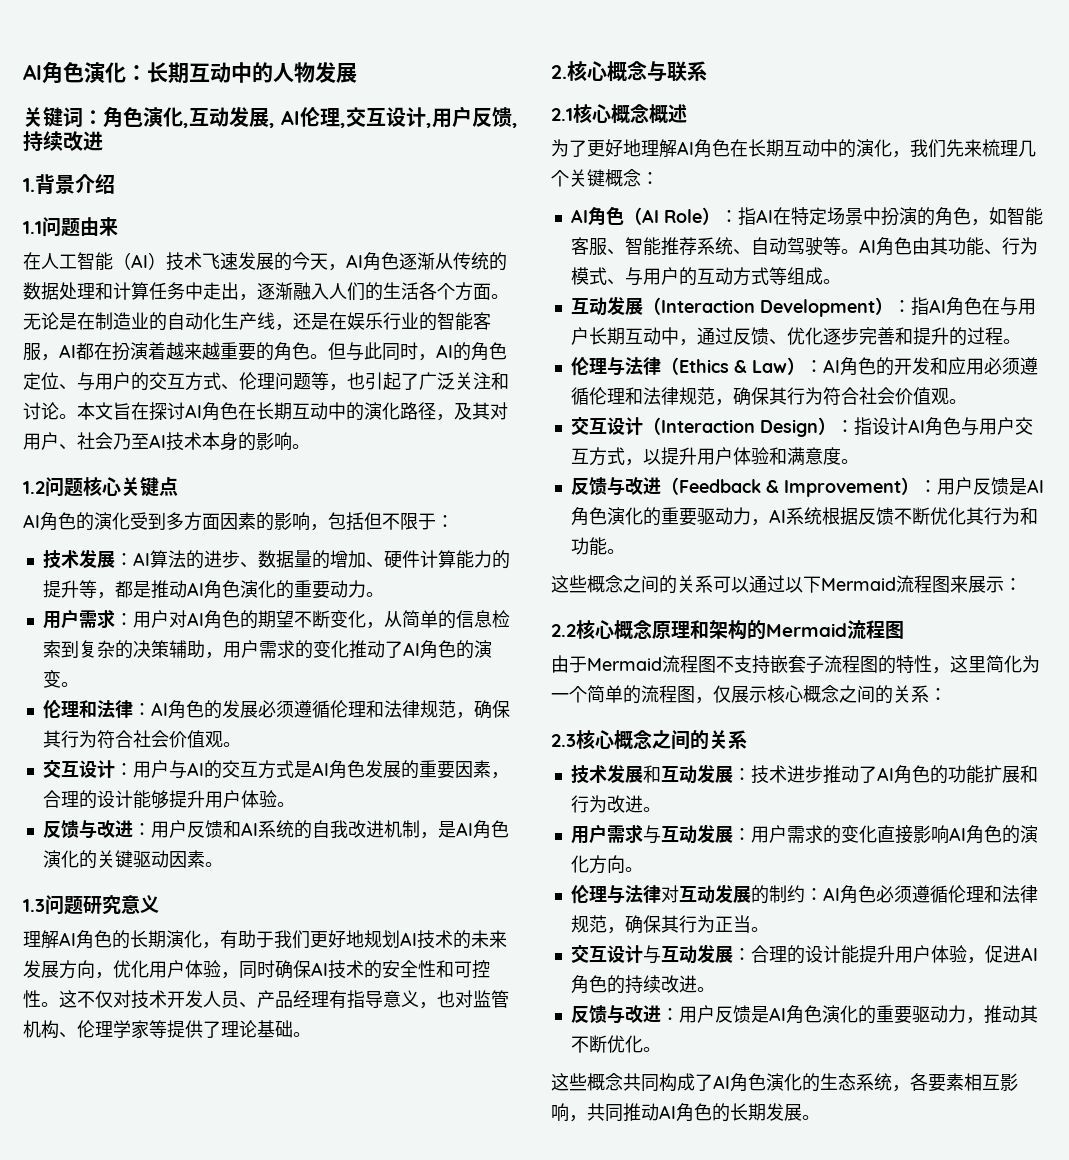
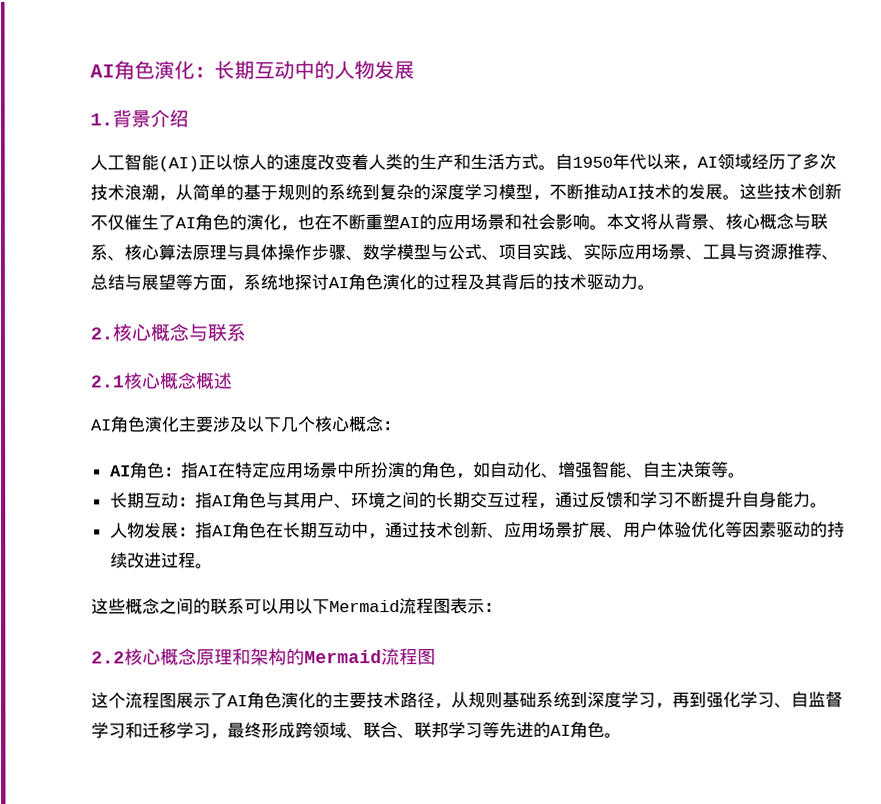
- 关键词：角色演化,互动发展, AI伦理,交互设计,用户反馈,持续改进
  1.背景介绍
- 1.1问题由来
- 在人工智能（AI）技术飞速发展的今天，AI角色逐渐从传统的数据处理和计算任务中走出，逐渐融入人们的生活各个方面。无论是在制造业的自动化生产线，还是在娱乐行业的智能客服，AI都在扮演着越来越重要的角色。但与此同时，AI的角色定位、与用户的交互方式、伦理问题等，也引起了广泛关注和讨论。本文旨在探讨AI角色在长期互动中的演化路径，及其对用户、社会乃至AI技术本身的影响。
- 1.2问题核心关键点
- AI角色的演化受到多方面因素的影响，包括但不限于：
- 技术发展：AI算法的进步、数据量的增加、硬件计算能力的提升等，都是推动AI角色演化的重要动力。
- 用户需求：用户对AI角色的期望不断变化，从简单的信息检索到复杂的决策辅助，用户需求的变化推动了AI角色的演变。
- 伦理和法律：AI角色的发展必须遵循伦理和法律规范，确保其行为符合社会价值观。
- 交互设计：用户与AI的交互方式是AI角色发展的重要因素，合理的设计能够提升用户体验。
- 反馈与改进：用户反馈和AI系统的自我改进机制，是AI角色演化的关键驱动因素。
- 1.3问题研究意义
- 理解AI角色的长期演化，有助于我们更好地规划AI技术的未来发展方向，优化用户体验，同时确保AI技术的安全性和可控性。这不仅对技术开发人员、产品经理有指导意义，也对监管机构、伦理学家等提供了理论基础。
+ 人工智能(AI)正以惊人的速度改变着人类的生产和生活方式。自1950年代以来，AI领域经历了多次技术浪潮，从简单的基于规则的系统到复杂的深度学习模型，不断推动AI技术的发展。这些技术创新不仅催生了AI角色的演化，也在不断重塑AI的应用场景和社会影响。本文将从背景、核心概念与联系、核心算法原理与具体操作步骤、数学模型与公式、项目实践、实际应用场景、工具与资源推荐、总结与展望等方面，系统地探讨AI角色演化的过程及其背后的技术驱动力。
- 为了更好地理解AI角色在长期互动中的演化，我们先来梳理几个关键概念：
- AI角色（AI Role）：指AI在特定场景中扮演的角色，如智能客服、智能推荐系统、自动驾驶等。AI角色由其功能、行为模式、与用户的互动方式等组成。
- 互动发展（Interaction Development）：指AI角色在与用户长期互动中，通过反馈、优化逐步完善和提升的过程。
- 伦理与法律（Ethics & Law）：AI角色的开发和应用必须遵循伦理和法律规范，确保其行为符合社会价值观。
- 交互设计（Interaction Design）：指设计AI角色与用户交互方式，以提升用户体验和满意度。
- 反馈与改进（Feedback & Improvement）：用户反馈是AI角色演化的重要驱动力，AI系统根据反馈不断优化其行为和功能。
+ AI角色演化主要涉及以下几个核心概念：
+ AI角色：指AI在特定应用场景中所扮演的角色，如自动化、增强智能、自主决策等。
+ 长期互动：指AI角色与其用户、环境之间的长期交互过程，通过反馈和学习不断提升自身能力。
+ 人物发展：指AI角色在长期互动中，通过技术创新、应用场景扩展、用户体验优化等因素驱动的持续改进过程。
- 这些概念之间的关系可以通过以下Mermaid流程图来展示：
+ 这些概念之间的联系可以用以下Mermaid流程图表示：
- 由于Mermaid流程图不支持嵌套子流程图的特性，这里简化为一个简单的流程图，仅展示核心概念之间的关系：
- 2.3核心概念之间的关系
- 技术发展和互动发展：技术进步推动了AI角色的功能扩展和行为改进。
- 用户需求与互动发展：用户需求的变化直接影响AI角色的演化方向。
- 伦理与法律对互动发展的制约：AI角色必须遵循伦理和法律规范，确保其行为正当。
- 交互设计与互动发展：合理的设计能提升用户体验，促进AI角色的持续改进。
- 反馈与改进：用户反馈是AI角色演化的重要驱动力，推动其不断优化。
- 这些概念共同构成了AI角色演化的生态系统，各要素相互影响，共同推动AI角色的长期发展。
+ 这个流程图展示了AI角色演化的主要技术路径，从规则基础系统到深度学习，再到强化学习、自监督学习和迁移学习，最终形成跨领域、联合、联邦学习等先进的AI角色。

